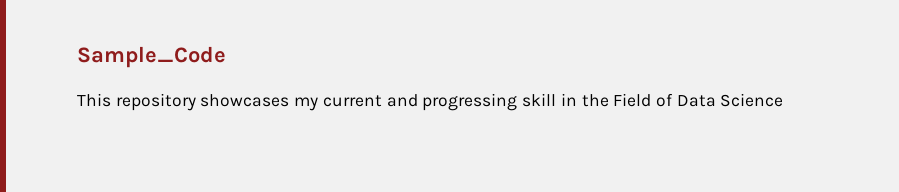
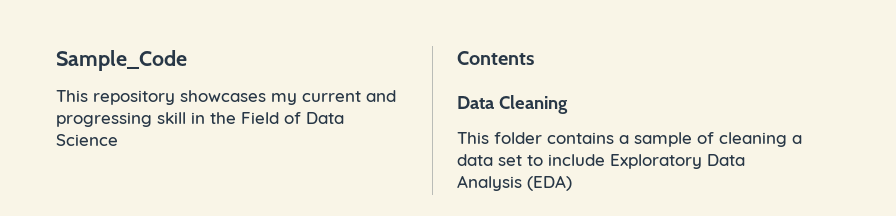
+ Contents
+ Data Cleaning
+ This folder contains a sample of cleaning a data set to include Exploratory Data Analysis (EDA)

